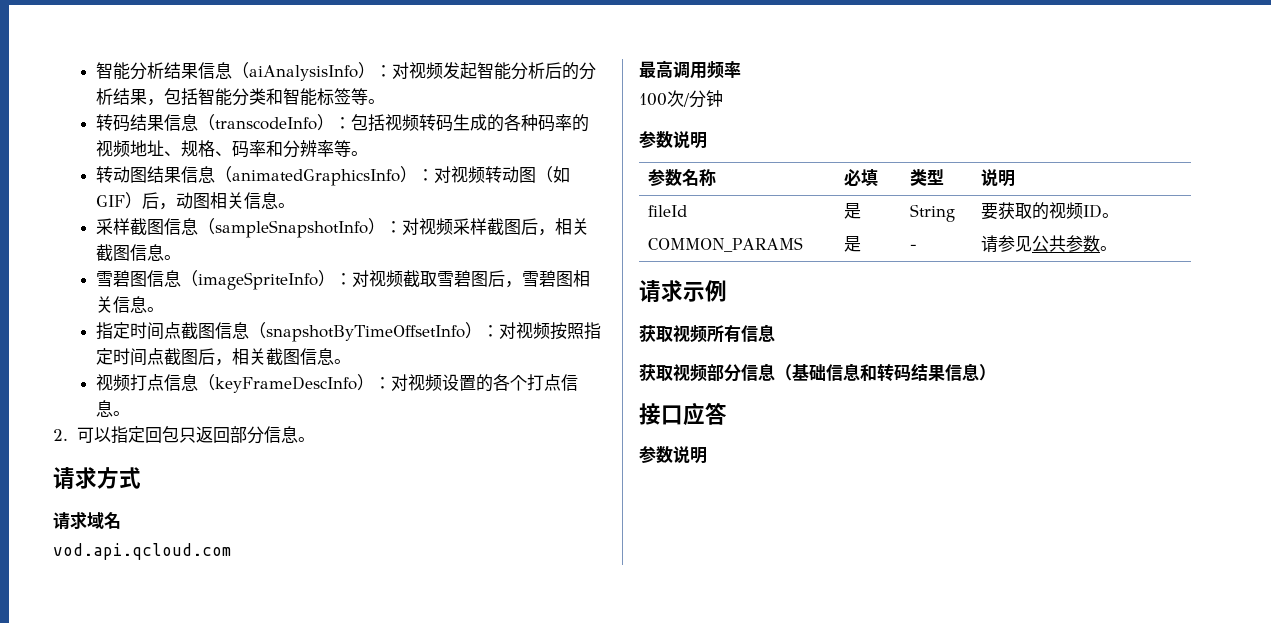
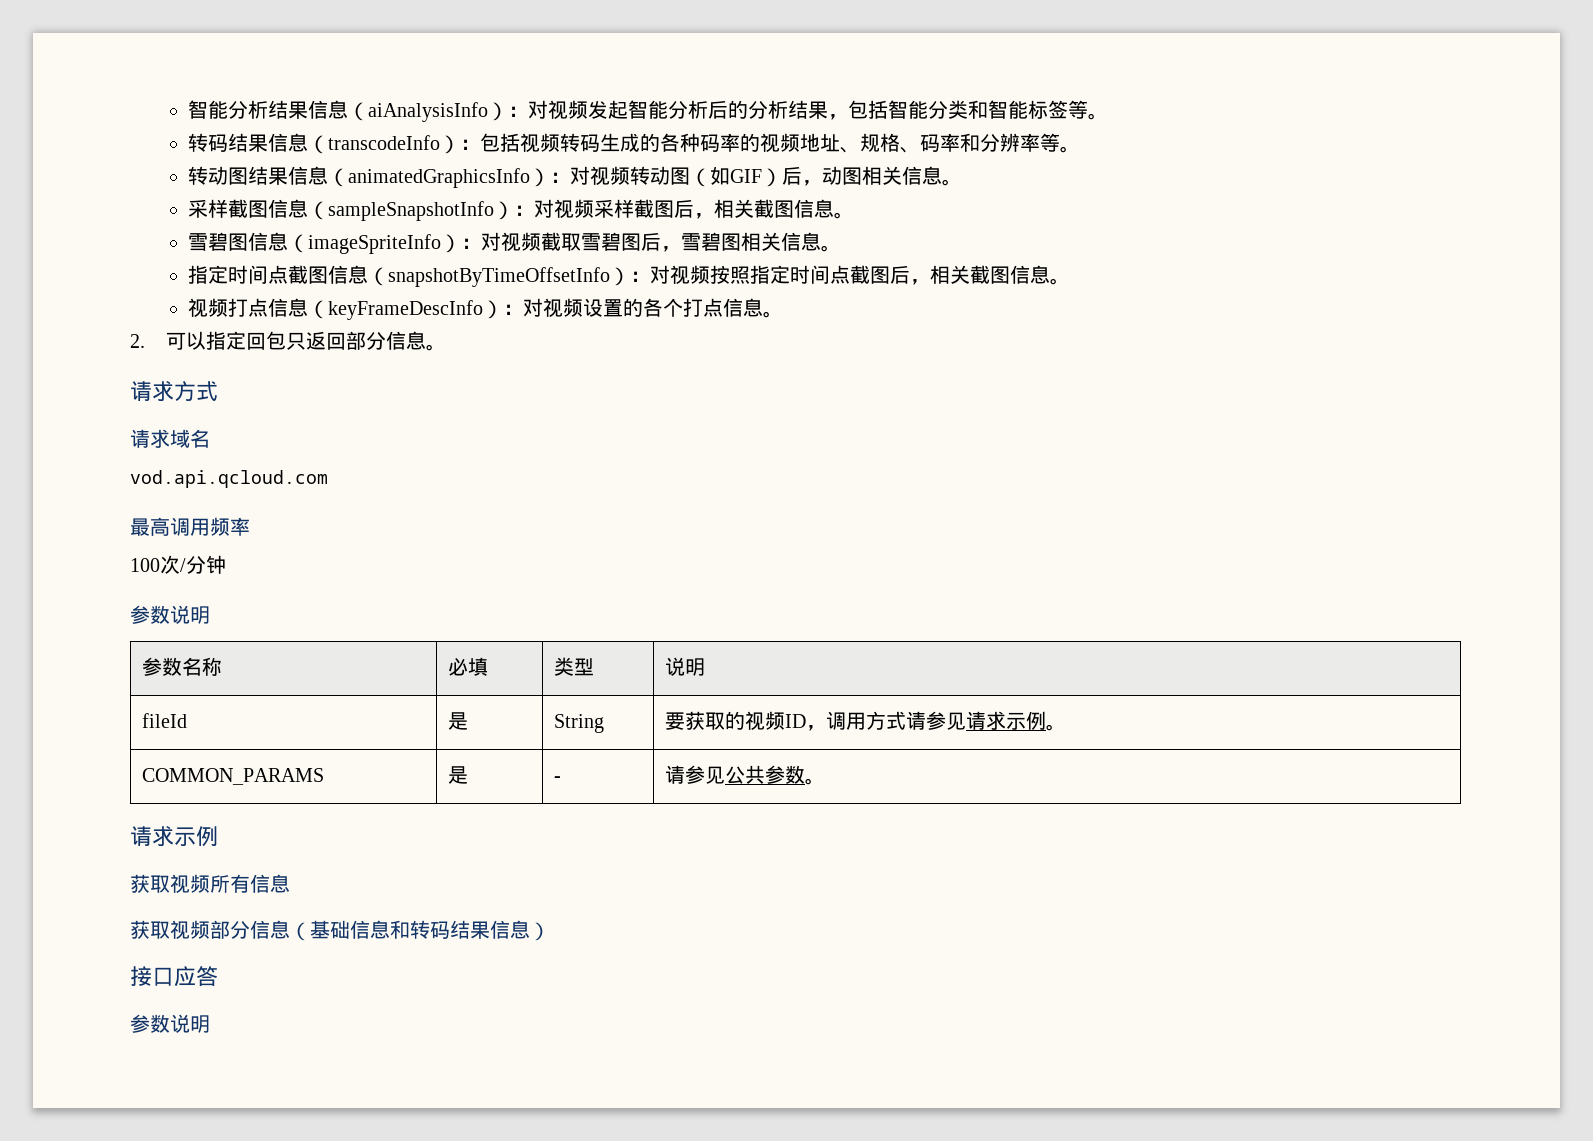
- fileId | 是 | String | 要获取的视频ID。
+ fileId | 是 | String | 要获取的视频ID，调用方式请参见请求示例。

